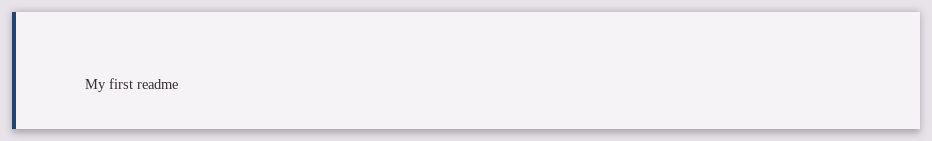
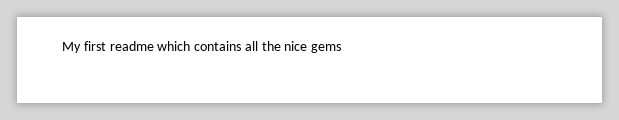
- My first readme
+ My first readme which contains all the nice gems

